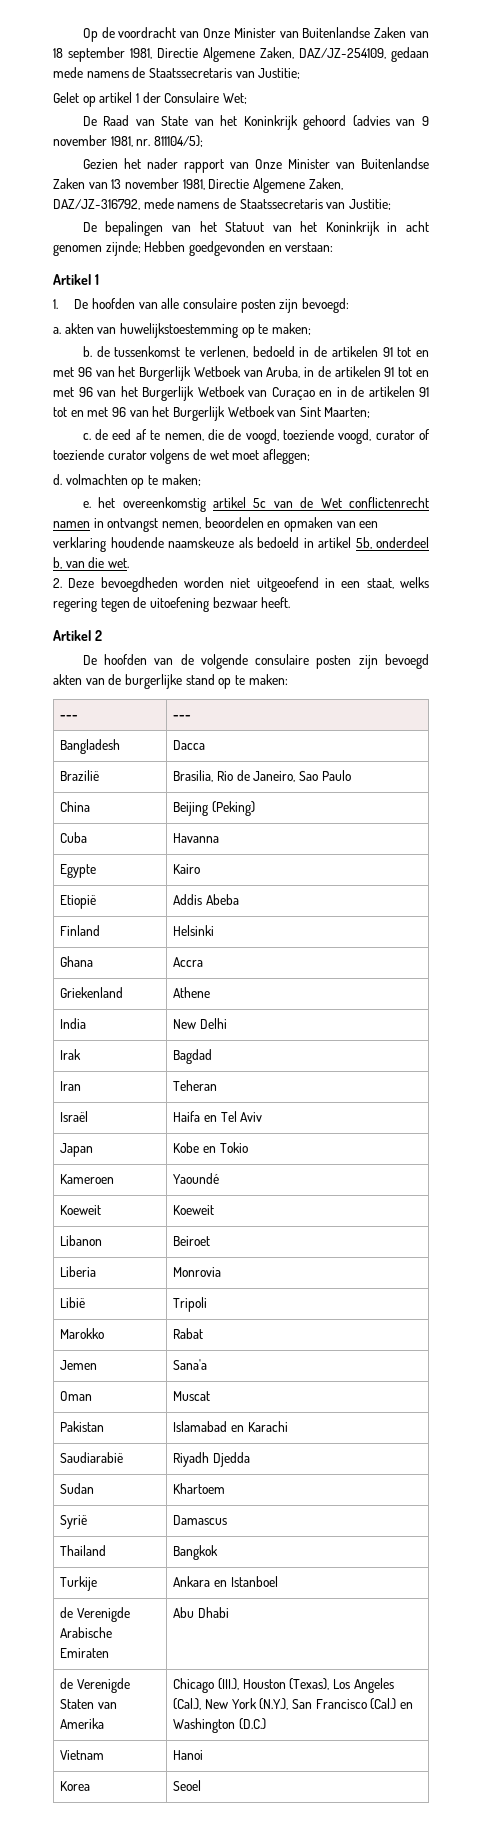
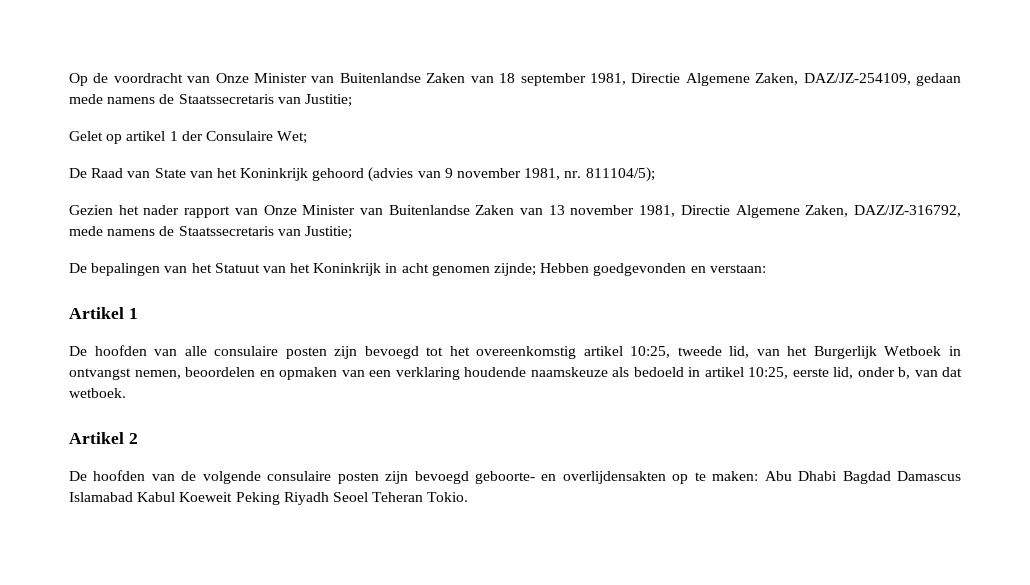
- 1. De hoofden van alle consulaire posten zijn bevoegd:
- a. akten van huwelijkstoestemming op te maken;
- b. de tussenkomst te verlenen, bedoeld in de artikelen 91 tot en met 96 van het Burgerlijk Wetboek van Aruba, in de artikelen 91 tot en met 96 van het Burgerlijk Wetboek van Curaçao en in de artikelen 91 tot en met 96 van het Burgerlijk Wetboek van Sint Maarten;
- c. de eed af te nemen, die de voogd, toeziende voogd, curator of toeziende curator volgens de wet moet afleggen;
- d. volmachten op te maken;
- e. het overeenkomstig artikel 5c van de Wet conflictenrecht namen in ontvangst nemen, beoordelen en opmaken van een verklaring houdende naamskeuze als bedoeld in artikel 5b, onderdeel b, van die wet.
- 2. Deze bevoegdheden worden niet uitgeoefend in een staat, welks regering tegen de uitoefening bezwaar heeft.
+ De hoofden van alle consulaire posten zijn bevoegd tot het overeenkomstig artikel 10:25, tweede lid, van het Burgerlijk Wetboek in ontvangst nemen, beoordelen en opmaken van een verklaring houdende naamskeuze als bedoeld in artikel 10:25, eerste lid, onder b, van dat wetboek.
- De hoofden van de volgende consulaire posten zijn bevoegd akten van de burgerlijke stand op te maken:
- --- | ---
- Bangladesh | Dacca
- Brazilië | Brasilia, Rio de Janeiro, Sao Paulo
- China | Beijing (Peking)
- Cuba | Havanna
- Egypte | Kairo
- Etiopië | Addis Abeba
- Finland | Helsinki
- Ghana | Accra
- Griekenland | Athene
- India | New Delhi
- Irak | Bagdad
- Iran | Teheran
- Israël | Haifa en Tel Aviv
- Japan | Kobe en Tokio
- Kameroen | Yaoundé
- Koeweit | Koeweit
- Libanon | Beiroet
- Liberia | Monrovia
- Libië | Tripoli
- Marokko | Rabat
- Jemen | Sana'a
- Oman | Muscat
- Pakistan | Islamabad en Karachi
- Saudiarabië | Riyadh Djedda
- Sudan | Khartoem
- Syrië | Damascus
- Thailand | Bangkok
- Turkije | Ankara en Istanboel
- de Verenigde Arabische Emiraten | Abu Dhabi
- de Verenigde Staten van Amerika | Chicago (III.), Houston (Texas), Los Angeles (Cal.), New York (N.Y.), San Francisco (Cal.) en Washington (D.C.)
- Vietnam | Hanoi
- Korea | Seoel
+ De hoofden van de volgende consulaire posten zijn bevoegd geboorte- en overlijdensakten op te maken: Abu Dhabi Bagdad Damascus Islamabad Kabul Koeweit Peking Riyadh Seoel Teheran Tokio.

